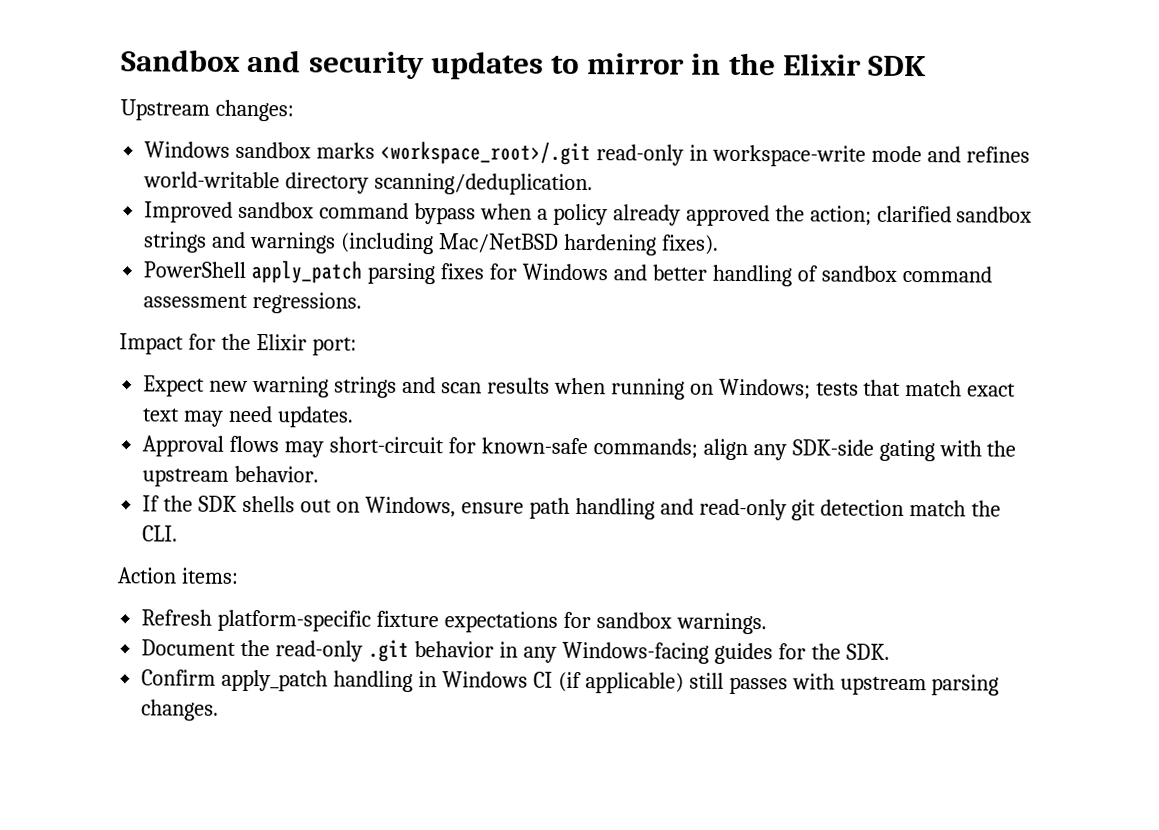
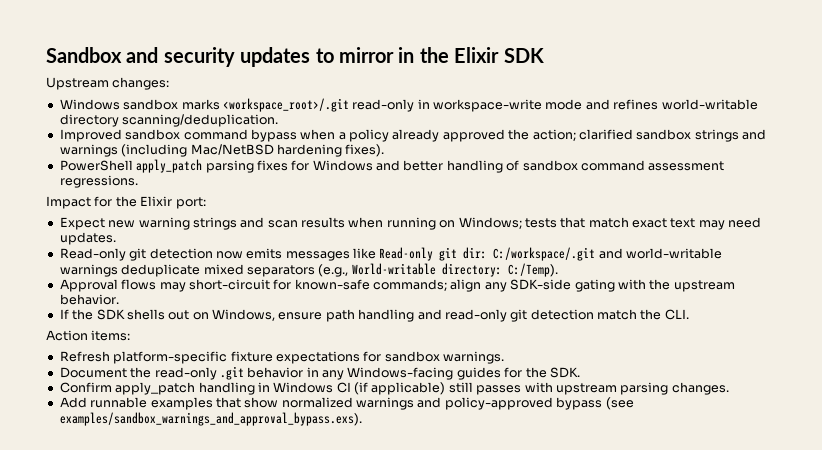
+ Read-only git detection now emits messages like Read-only git dir: C:/workspace/.git and world-writable warnings deduplicate mixed separators (e.g., World-writable directory: C:/Temp).
+ Add runnable examples that show normalized warnings and policy-approved bypass (see examples/sandbox_warnings_and_approval_bypass.exs).

